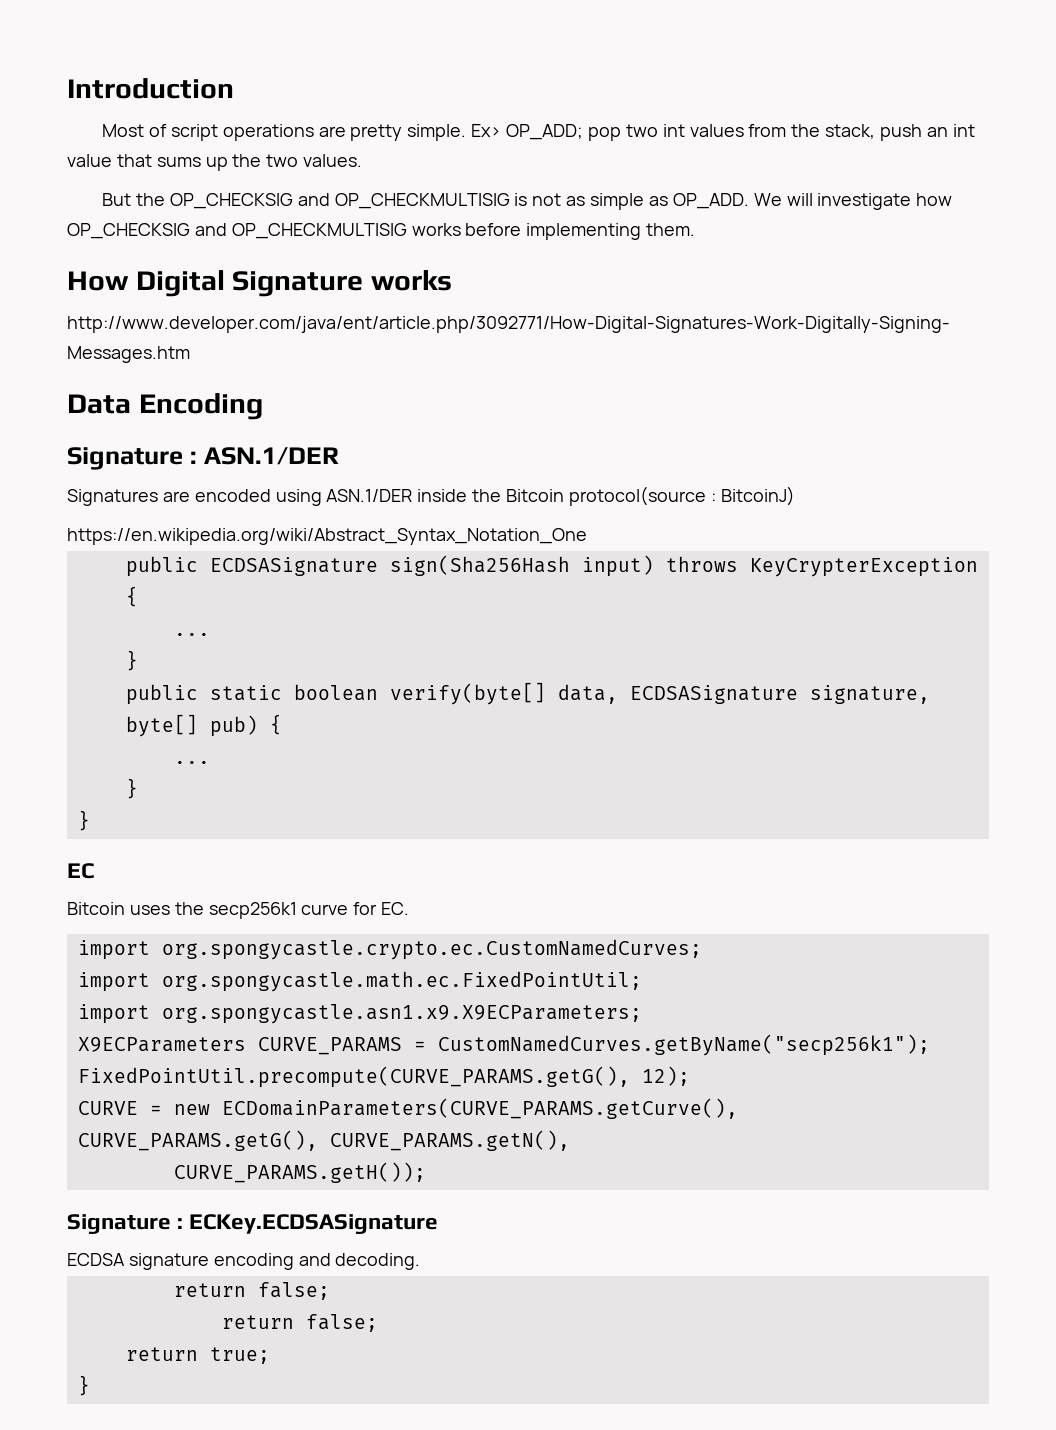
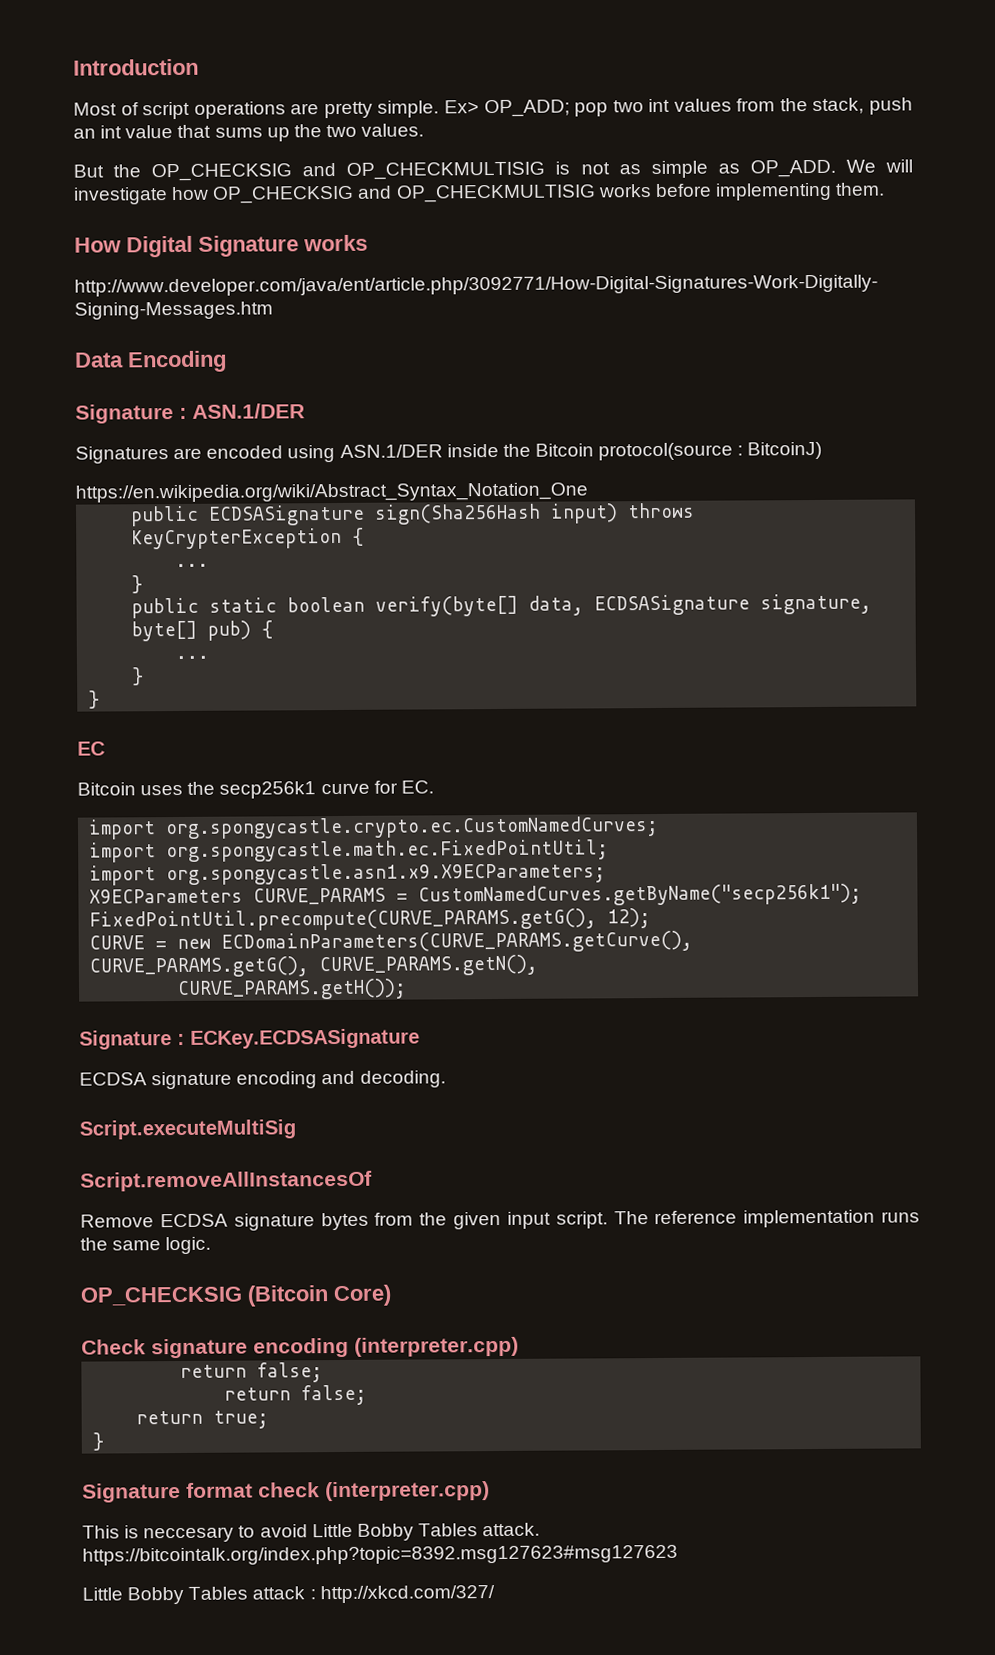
+ Script.executeMultiSig
+ Script.removeAllInstancesOf
+ Remove ECDSA signature bytes from the given input script. The reference implementation runs the same logic.
+ OP_CHECKSIG (Bitcoin Core)
+ Check signature encoding (interpreter.cpp)
+ Signature format check (interpreter.cpp)
+ This is neccesary to avoid Little Bobby Tables attack. https://bitcointalk.org/index.php?topic=8392.msg127623#msg127623
+ Little Bobby Tables attack : http://xkcd.com/327/

